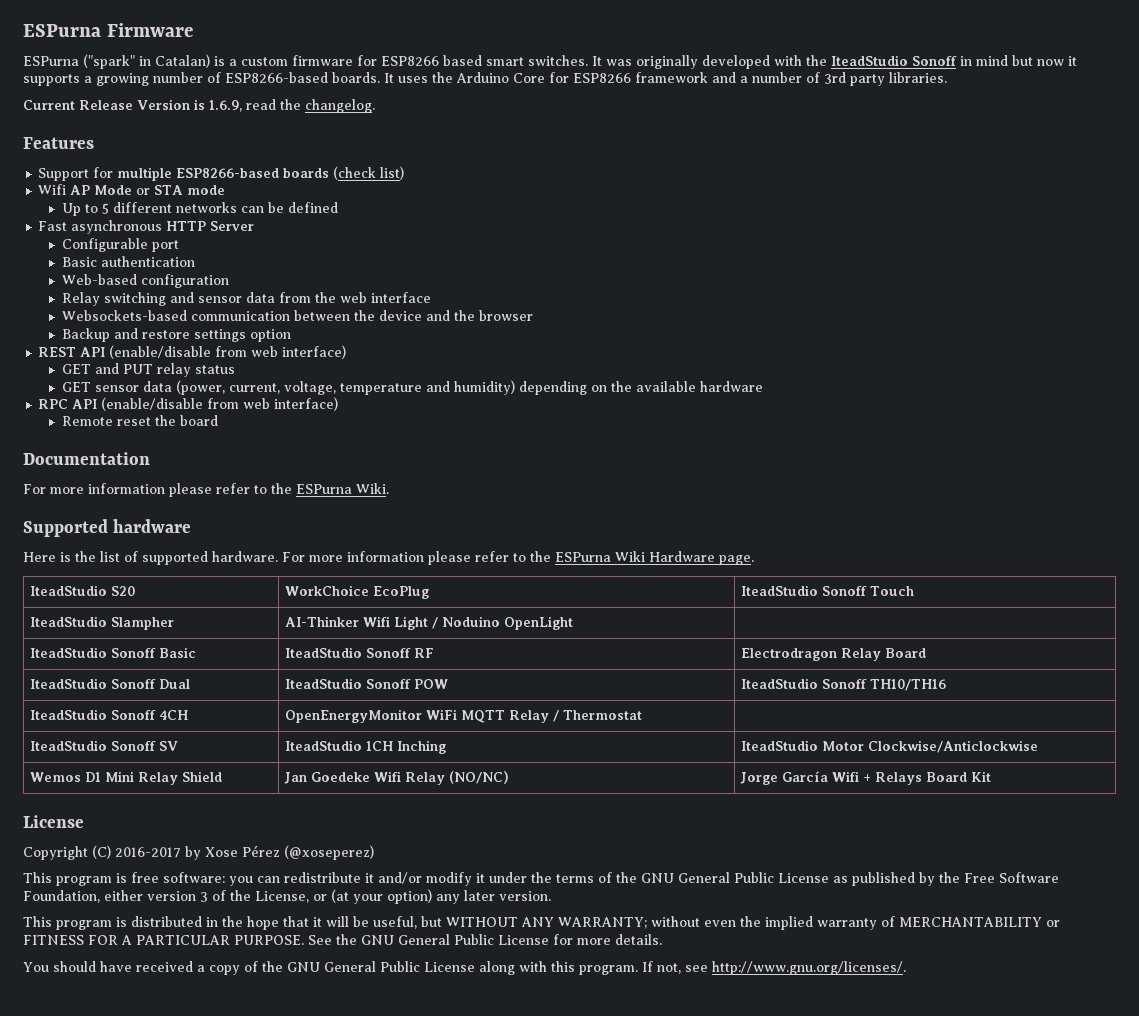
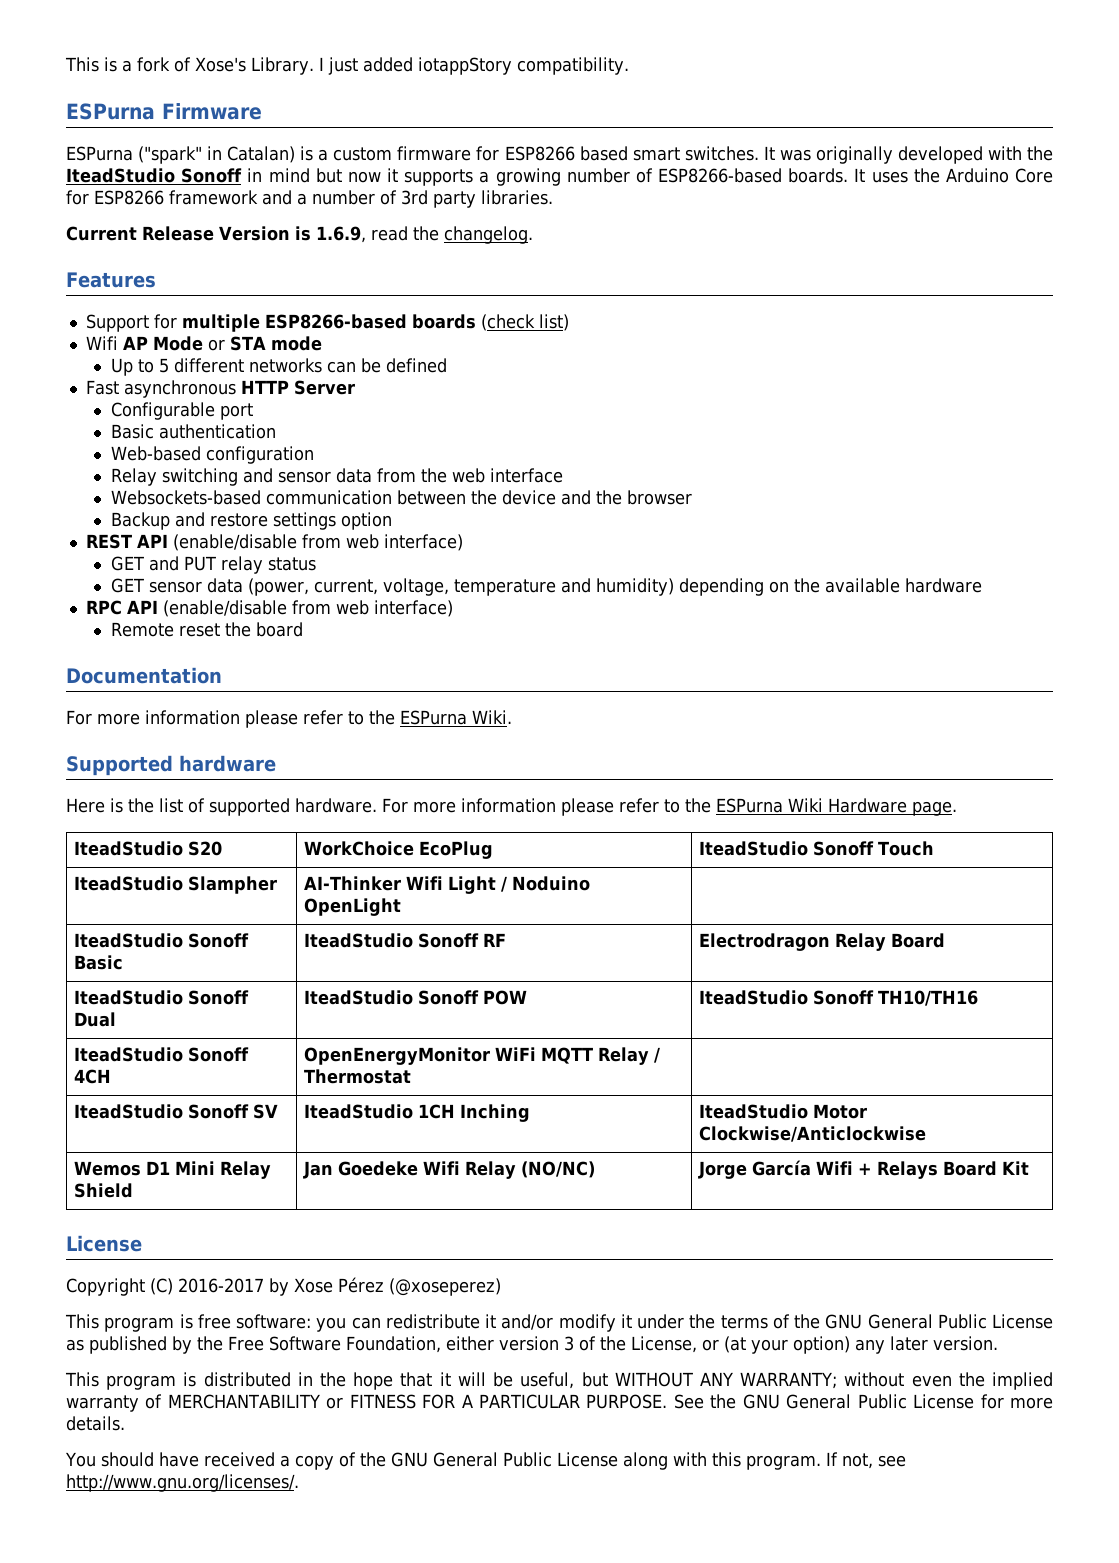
+ This is a fork of Xose's Library. I just added iotappStory compatibility.

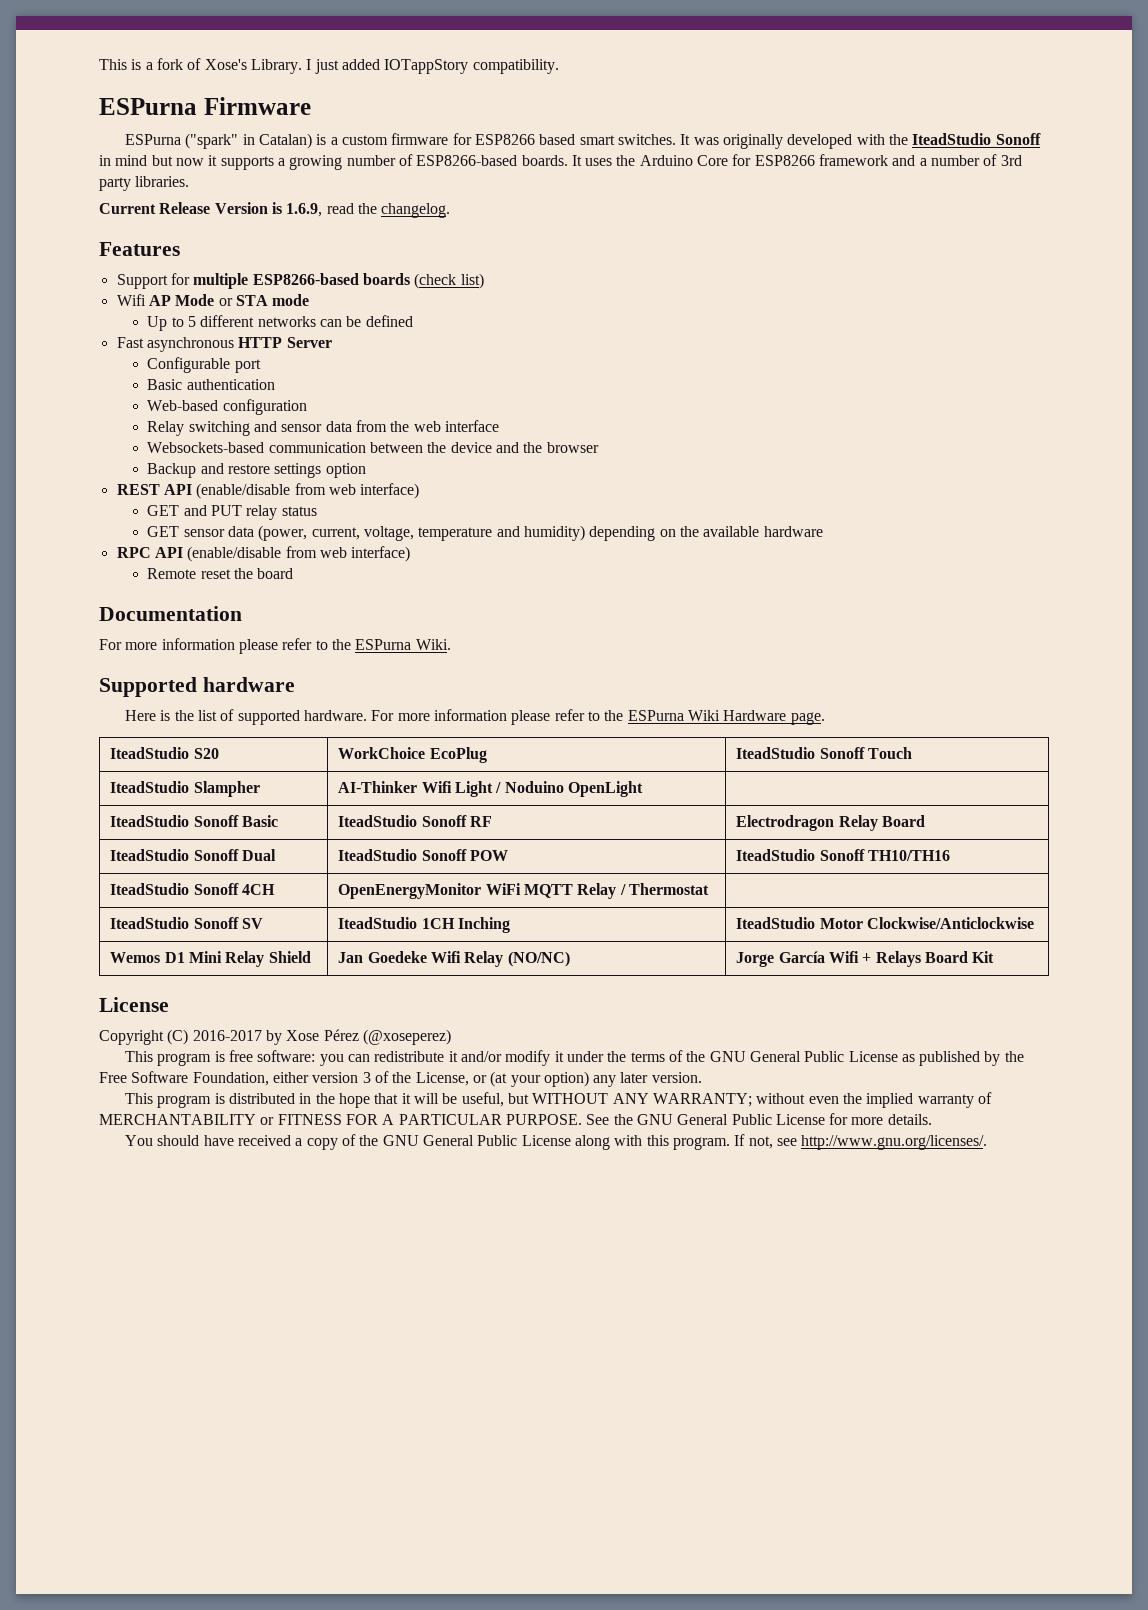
- I just added iotappStory compatibility.
+ I just added IOTappStory compatibility.

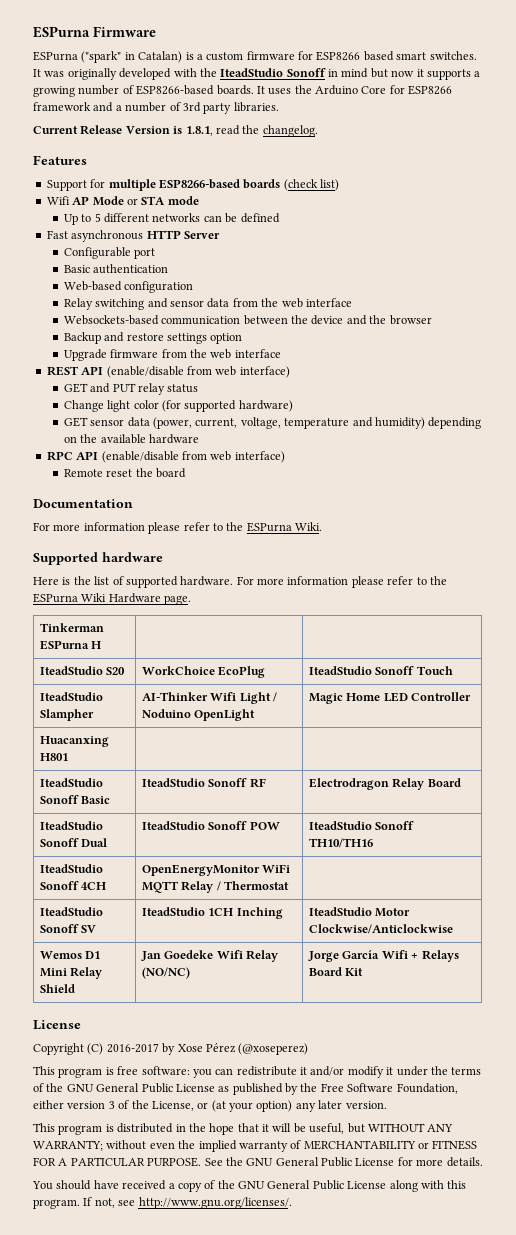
- This is a fork of Xose's Library. I just added IOTappStory compatibility.
- Current Release Version is 1.6.9, read the changelog.
+ Current Release Version is 1.8.1, read the changelog.
+ Upgrade firmware from the web interface
+ Change light color (for supported hardware)
+ Tinkerman ESPurna H | |
- IteadStudio Slampher | AI-Thinker Wifi Light / Noduino OpenLight |
+ IteadStudio Slampher | AI-Thinker Wifi Light / Noduino OpenLight | Magic Home LED Controller
+ Huacanxing H801 | |

